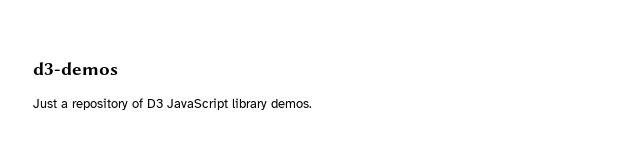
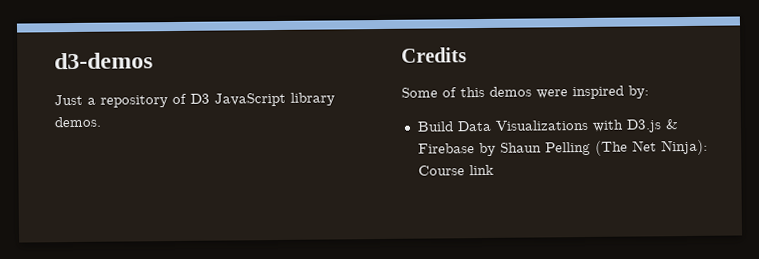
+ Credits
+ Some of this demos were inspired by:
+ Build Data Visualizations with D3.js & Firebase by Shaun Pelling (The Net Ninja): Course link

